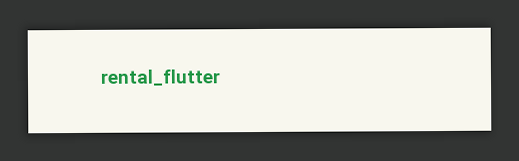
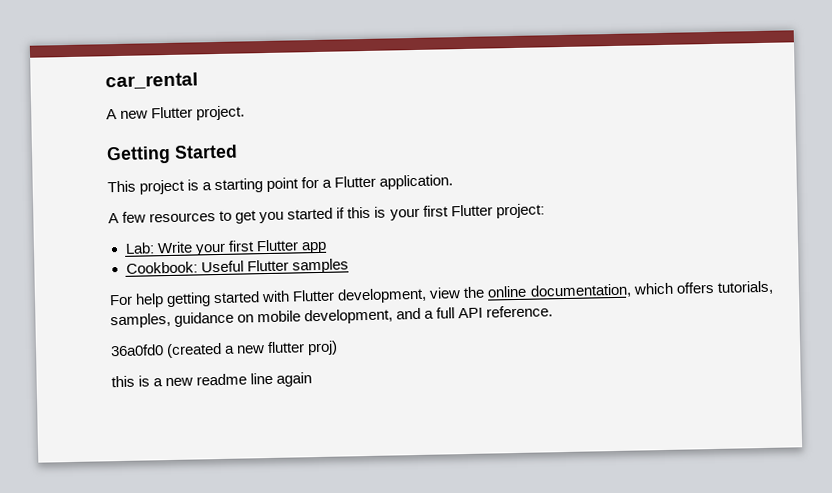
- rental_flutter
+ car_rental
+ A new Flutter project.
+ Getting Started
+ This project is a starting point for a Flutter application.
+ A few resources to get you started if this is your first Flutter project:
+ Lab: Write your first Flutter app
+ Cookbook: Useful Flutter samples
+ For help getting started with Flutter development, view the online documentation, which offers tutorials, samples, guidance on mobile development, and a full API reference.
+ 36a0fd0 (created a new flutter proj)
+ this is a new readme line again

